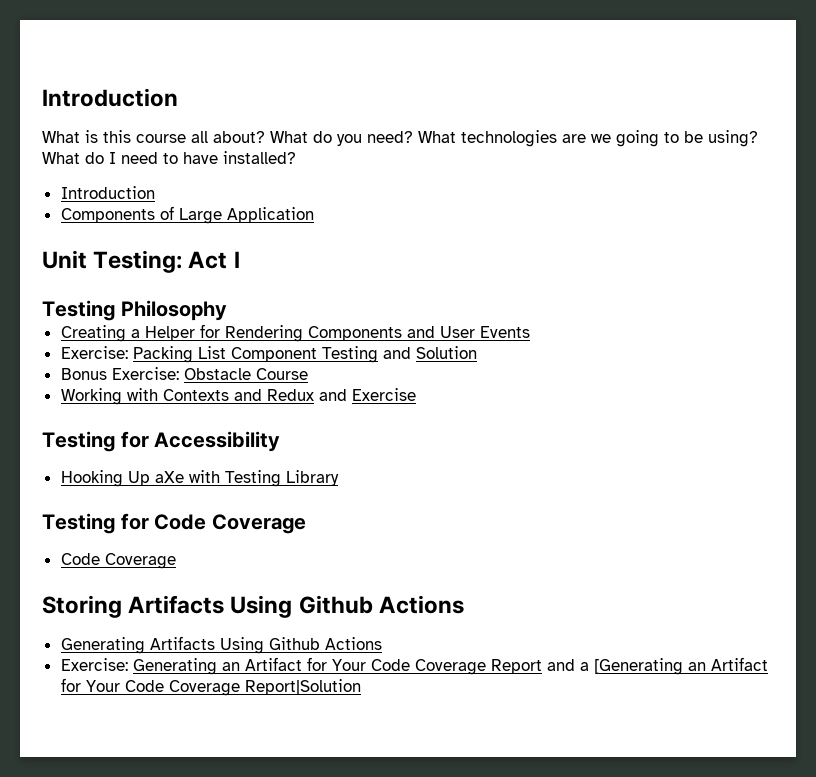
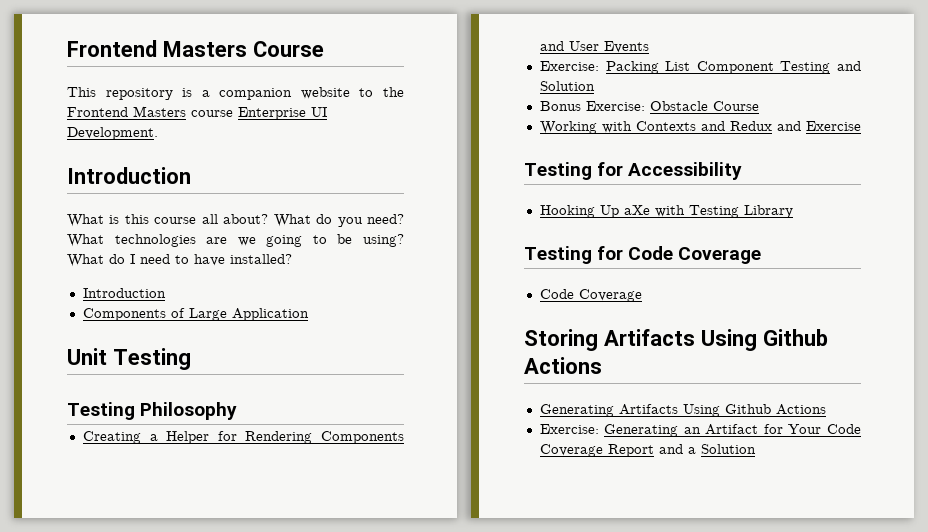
+ Frontend Masters Course
+ This repository is a companion website to the Frontend Masters course Enterprise UI Development.
- Unit Testing: Act I
+ Unit Testing
- Exercise: Generating an Artifact for Your Code Coverage Report and a [Generating an Artifact for Your Code Coverage Report|Solution
+ Exercise: Generating an Artifact for Your Code Coverage Report and a Solution

